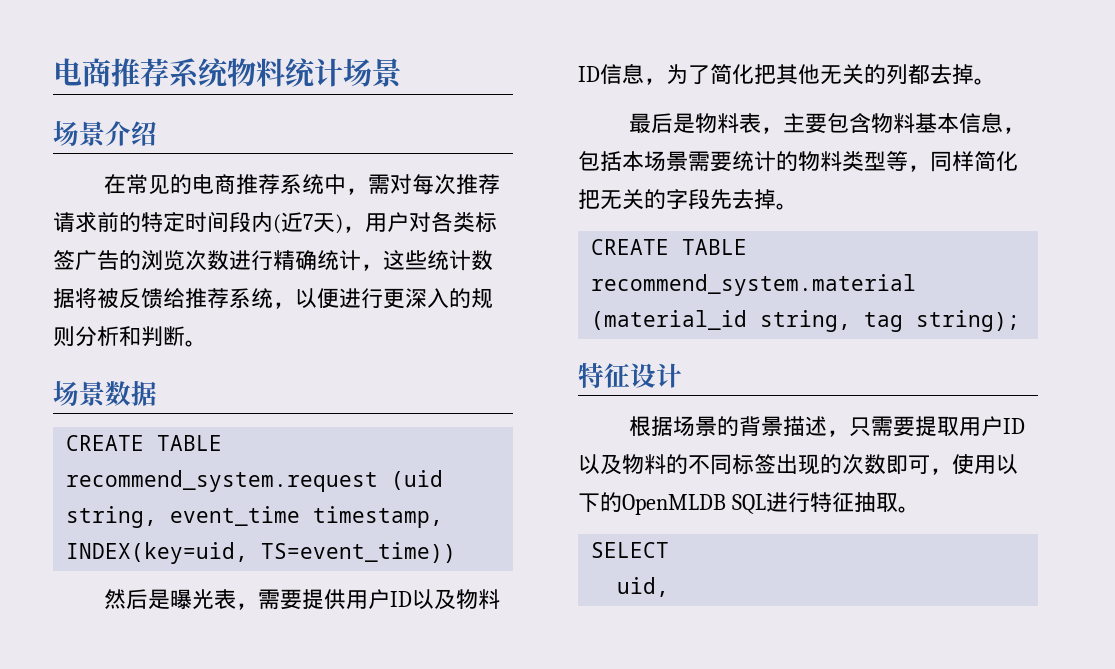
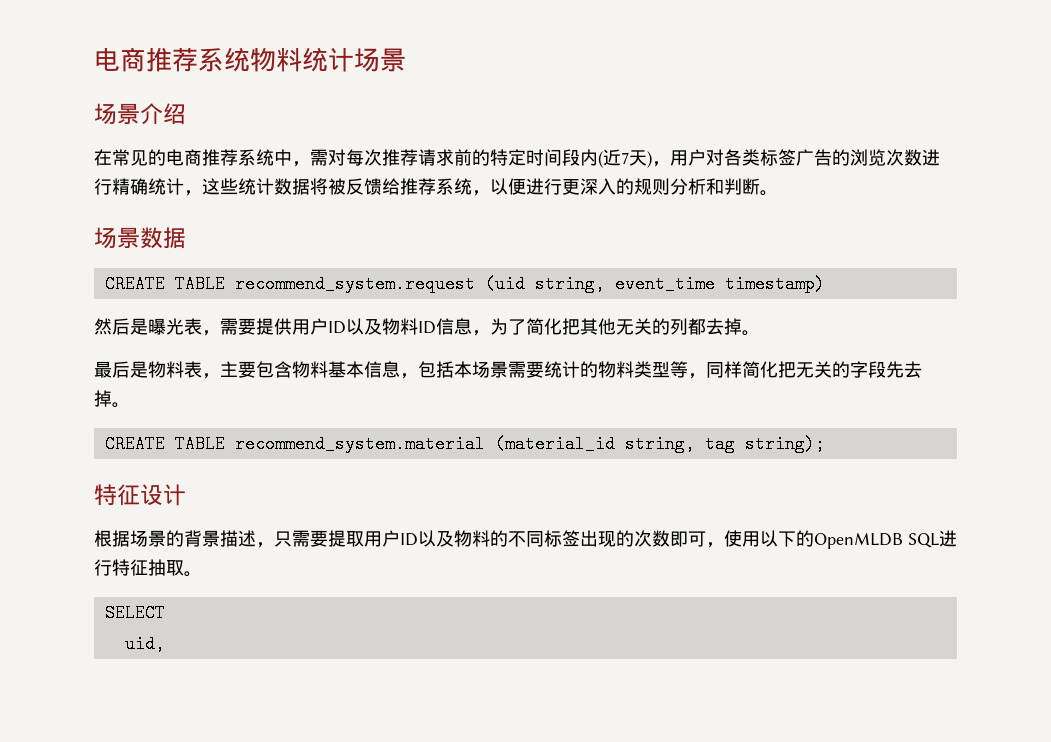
- CREATE TABLE recommend_system.request (uid string, event_time timestamp, INDEX(key=uid, TS=event_time))
+ CREATE TABLE recommend_system.request (uid string, event_time timestamp)

